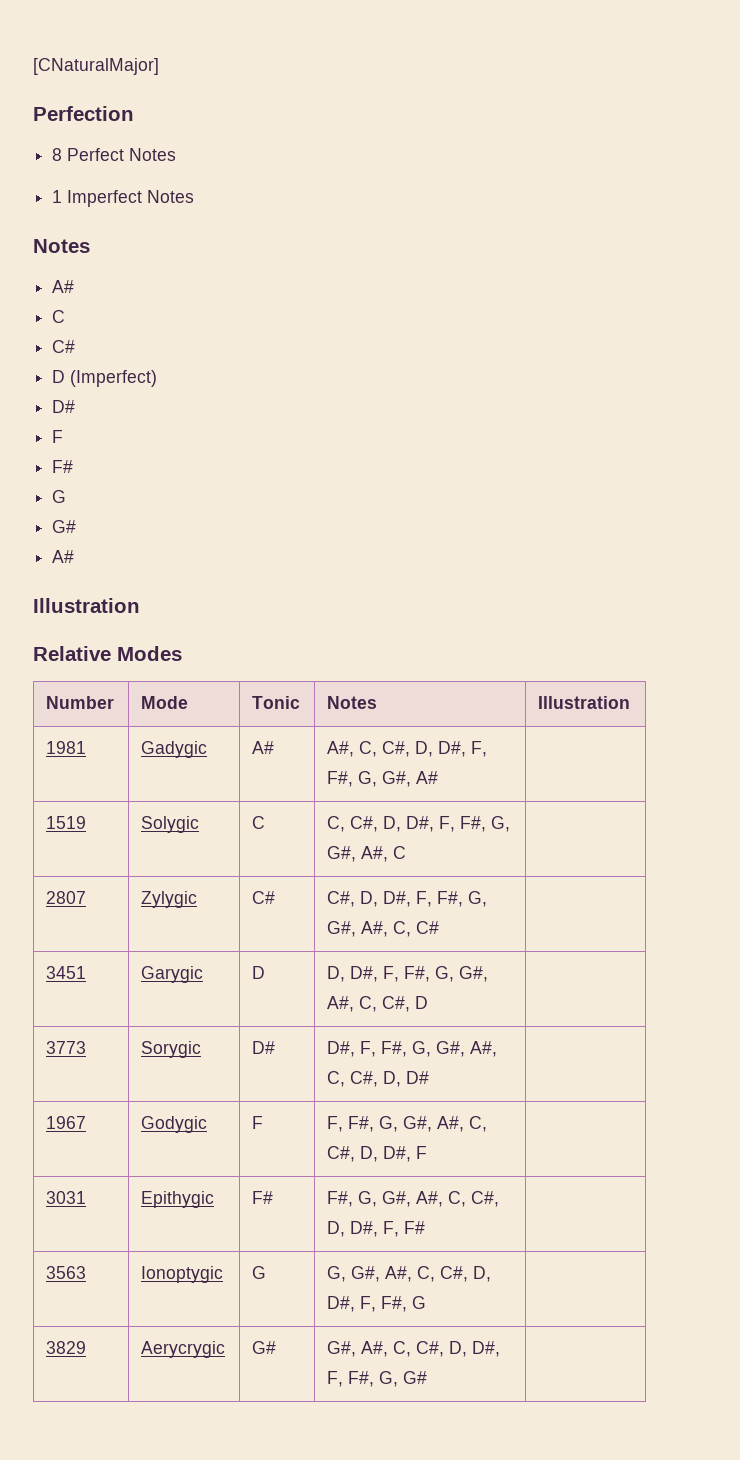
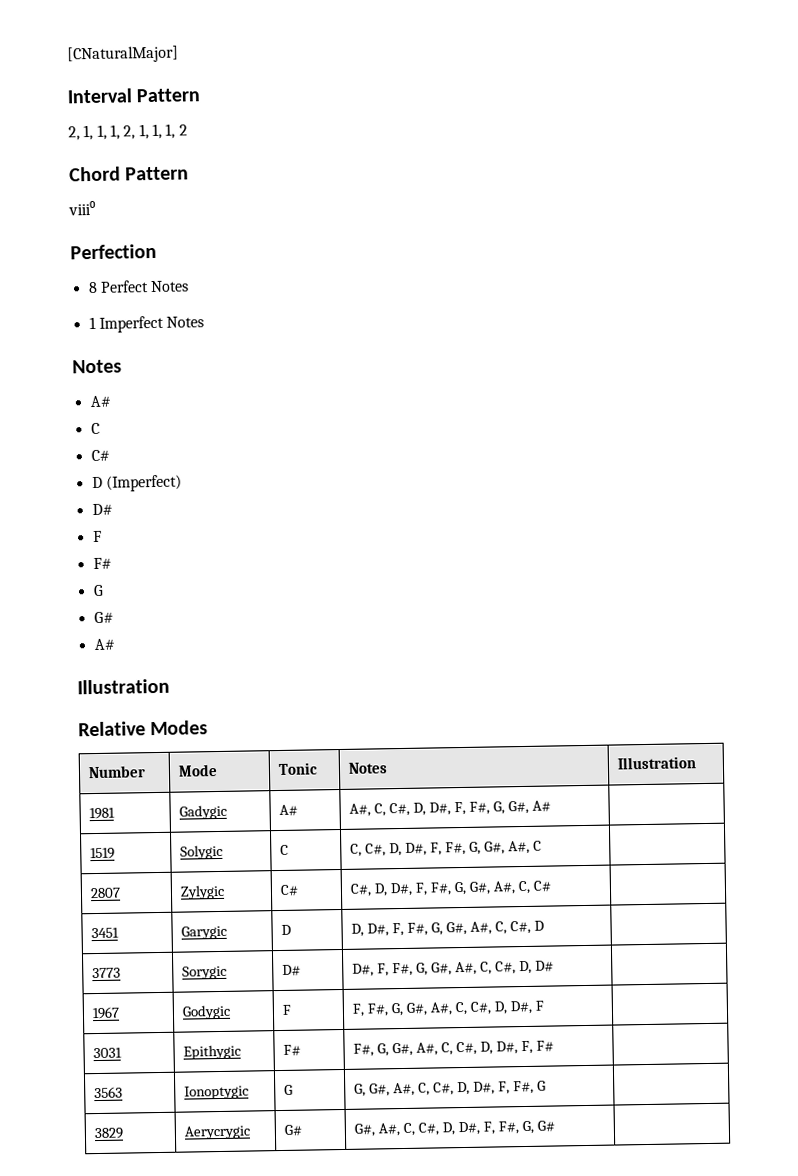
+ Interval Pattern
+ 2, 1, 1, 1, 2, 1, 1, 1, 2
+ Chord Pattern
+ viii⁰

